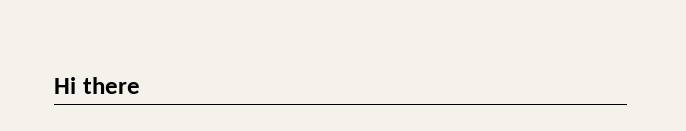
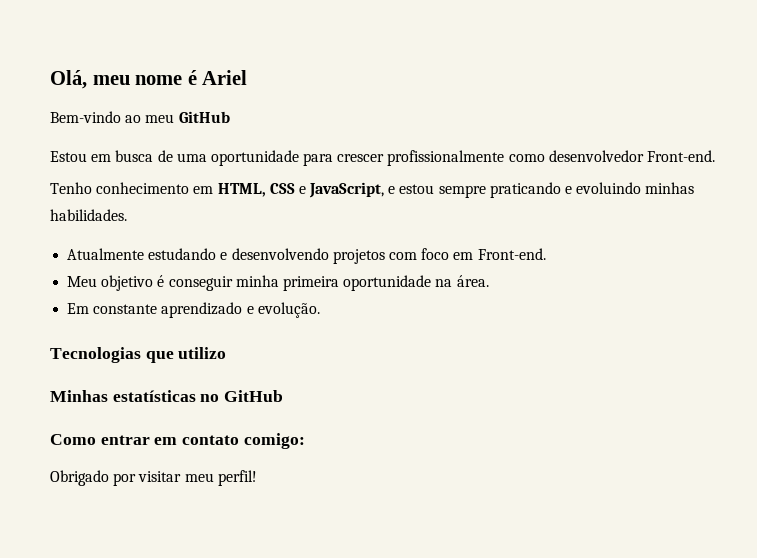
- Hi there
+ Olá, meu nome é Ariel
+ Bem-vindo ao meu GitHub
+ Estou em busca de uma oportunidade para crescer profissionalmente como desenvolvedor Front-end.
+ Tenho conhecimento em HTML, CSS e JavaScript, e estou sempre praticando e evoluindo minhas habilidades.
+ Atualmente estudando e desenvolvendo projetos com foco em Front-end.
+ Meu objetivo é conseguir minha primeira oportunidade na área.
+ Em constante aprendizado e evolução.
+ Tecnologias que utilizo
+ Minhas estatísticas no GitHub
+ Como entrar em contato comigo:
+ Obrigado por visitar meu perfil!

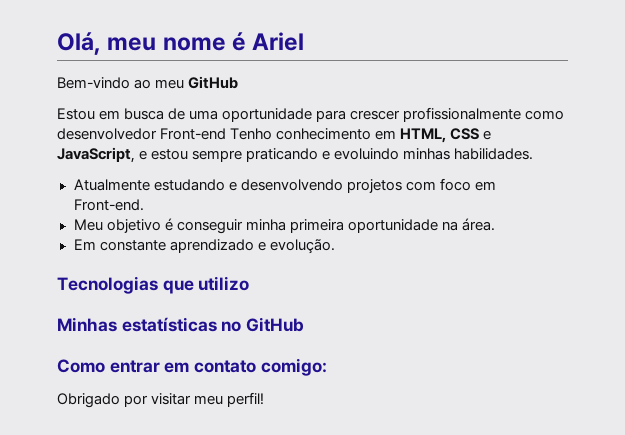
- Estou em busca de uma oportunidade para crescer profissionalmente como desenvolvedor Front-end.
- Tenho conhecimento em HTML, CSS e JavaScript, e estou sempre praticando e evoluindo minhas habilidades.
+ Estou em busca de uma oportunidade para crescer profissionalmente como desenvolvedor Front-end Tenho conhecimento em HTML, CSS e JavaScript, e estou sempre praticando e evoluindo minhas habilidades.

